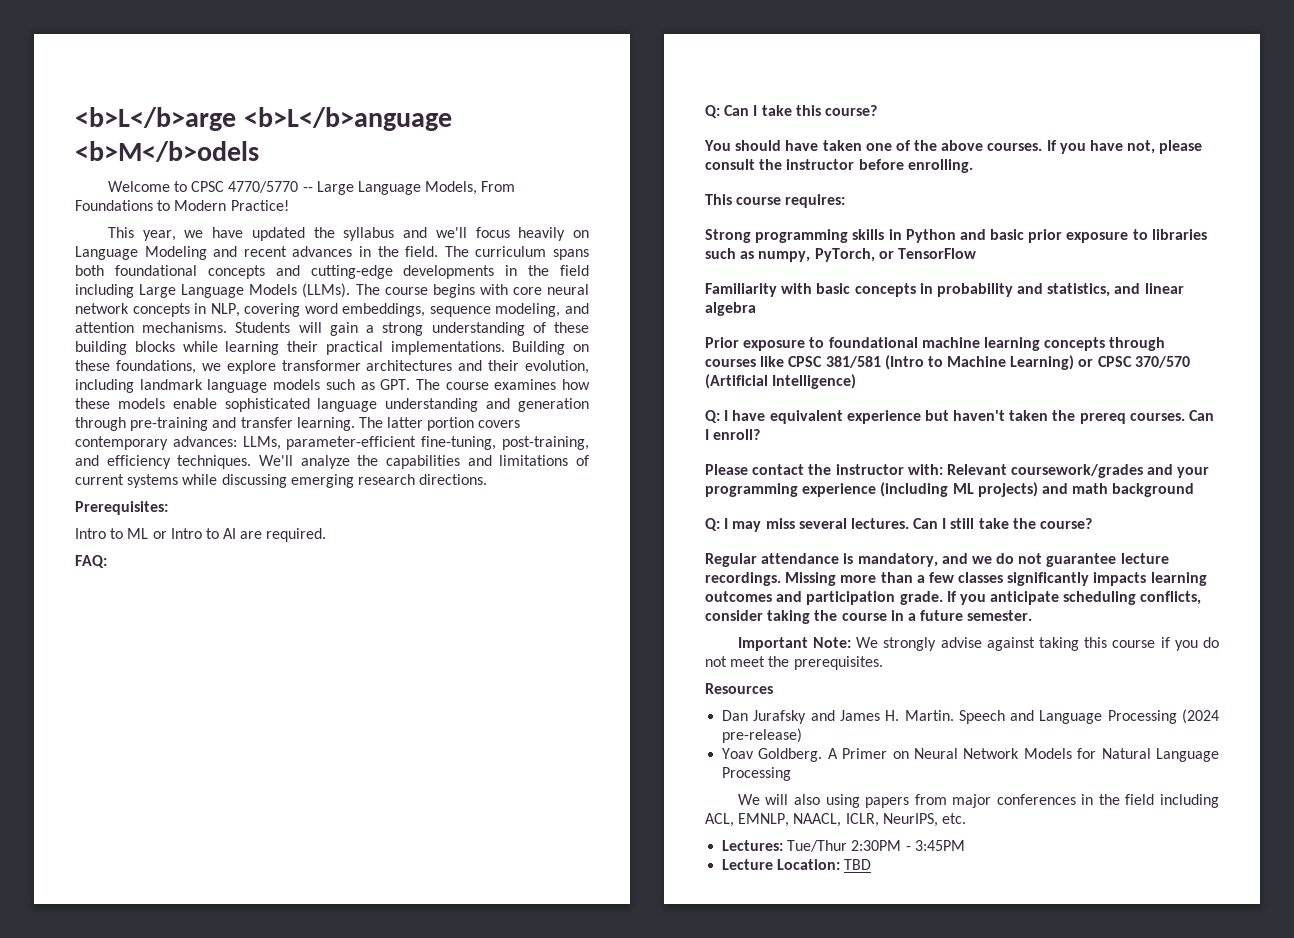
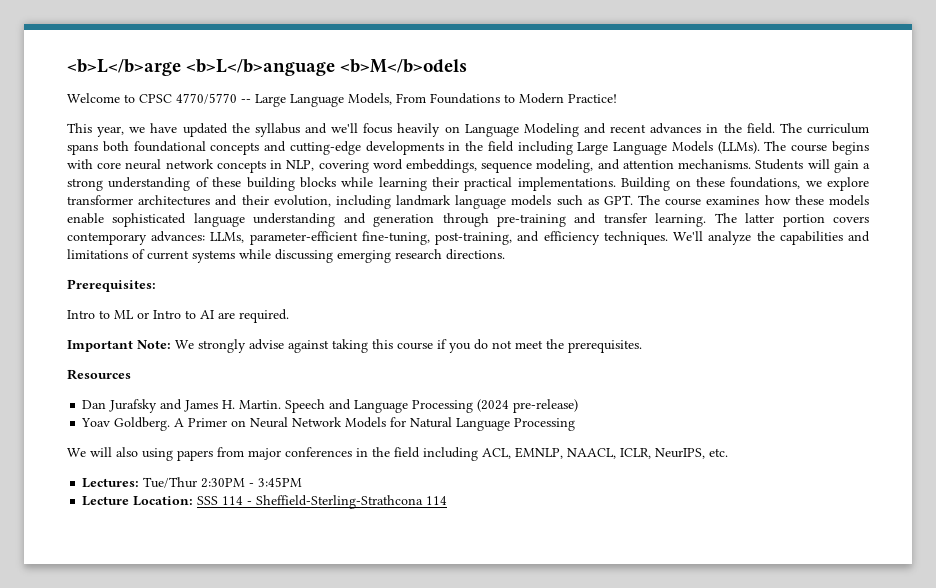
- FAQ:
- Q: Can I take this course?
- You should have taken one of the above courses. If you have not, please consult the instructor before enrolling.
- This course requires:
- Strong programming skills in Python and basic prior exposure to libraries such as numpy, PyTorch, or TensorFlow
- Familiarity with basic concepts in probability and statistics, and linear algebra
- Prior exposure to foundational machine learning concepts through courses like CPSC 381/581 (Intro to Machine Learning) or CPSC 370/570 (Artificial Intelligence)
- Q: I have equivalent experience but haven't taken the prereq courses. Can I enroll?
- Please contact the instructor with: Relevant coursework/grades and your programming experience (including ML projects) and math background
- Q: I may miss several lectures. Can I still take the course?
- Regular attendance is mandatory, and we do not guarantee lecture recordings. Missing more than a few classes significantly impacts learning outcomes and participation grade. If you anticipate scheduling conflicts, consider taking the course in a future semester.
- Lecture Location: TBD
+ Lecture Location: SSS 114 - Sheffield-Sterling-Strathcona 114

